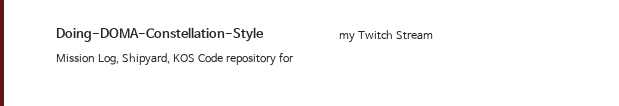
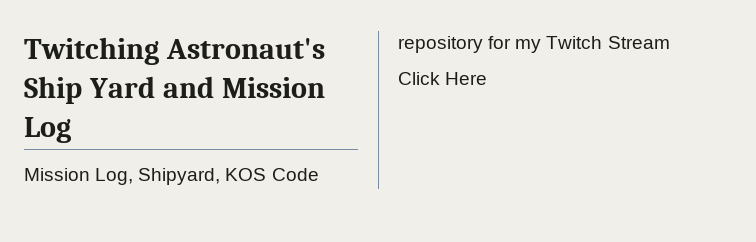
- Doing-DOMA-Constellation-Style
+ Twitching Astronaut's Ship Yard and Mission Log
+ Click Here

